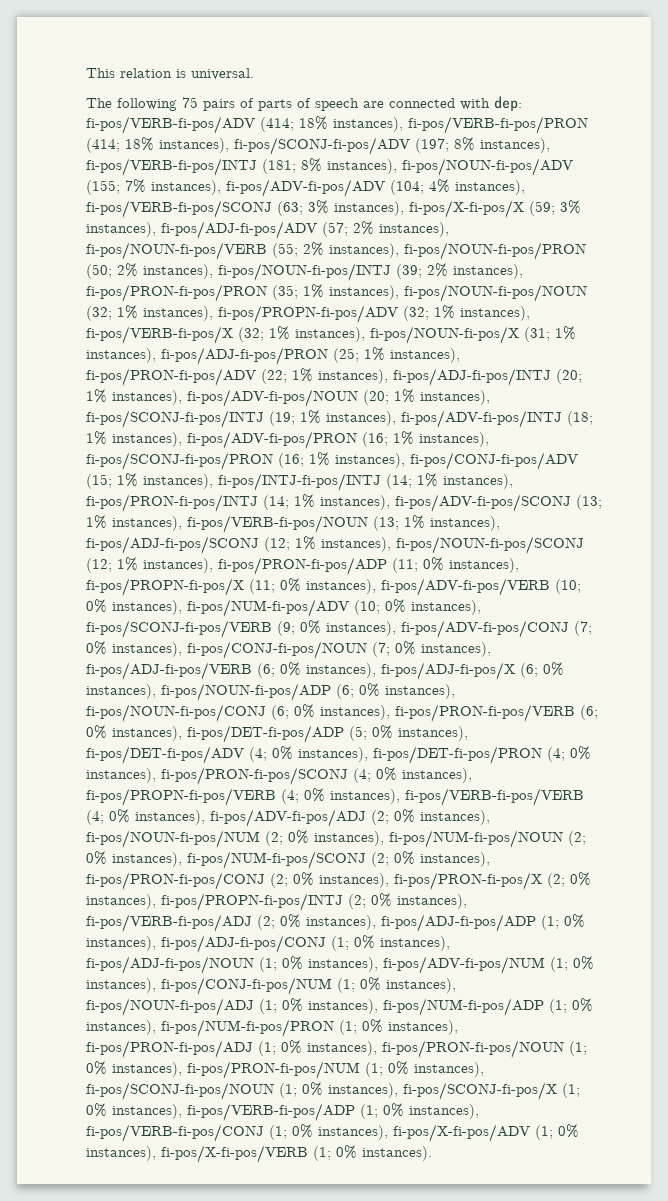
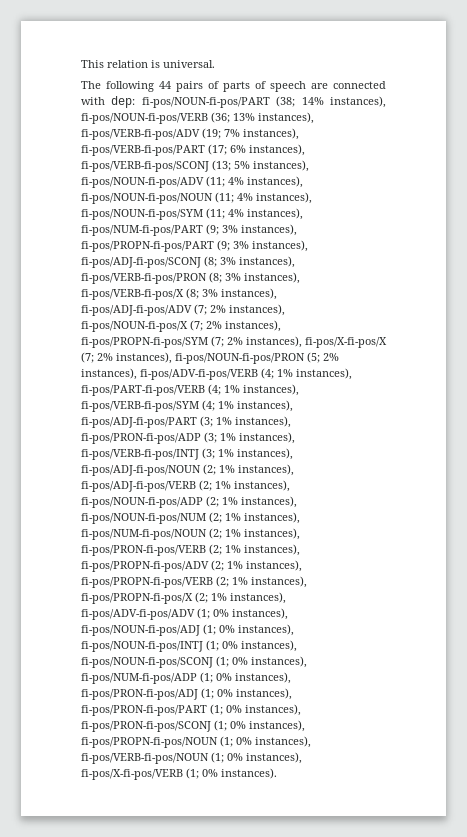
- The following 75 pairs of parts of speech are connected with dep: fi-pos/VERB-fi-pos/ADV (414; 18% instances), fi-pos/VERB-fi-pos/PRON (414; 18% instances), fi-pos/SCONJ-fi-pos/ADV (197; 8% instances), fi-pos/VERB-fi-pos/INTJ (181; 8% instances), fi-pos/NOUN-fi-pos/ADV (155; 7% instances), fi-pos/ADV-fi-pos/ADV (104; 4% instances), fi-pos/VERB-fi-pos/SCONJ (63; 3% instances), fi-pos/X-fi-pos/X (59; 3% instances), fi-pos/ADJ-fi-pos/ADV (57; 2% instances), fi-pos/NOUN-fi-pos/VERB (55; 2% instances), fi-pos/NOUN-fi-pos/PRON (50; 2% instances), fi-pos/NOUN-fi-pos/INTJ (39; 2% instances), fi-pos/PRON-fi-pos/PRON (35; 1% instances), fi-pos/NOUN-fi-pos/NOUN (32; 1% instances), fi-pos/PROPN-fi-pos/ADV (32; 1% instances), fi-pos/VERB-fi-pos/X (32; 1% instances), fi-pos/NOUN-fi-pos/X (31; 1% instances), fi-pos/ADJ-fi-pos/PRON (25; 1% instances), fi-pos/PRON-fi-pos/ADV (22; 1% instances), fi-pos/ADJ-fi-pos/INTJ (20; 1% instances), fi-pos/ADV-fi-pos/NOUN (20; 1% instances), fi-pos/SCONJ-fi-pos/INTJ (19; 1% instances), fi-pos/ADV-fi-pos/INTJ (18; 1% instances), fi-pos/ADV-fi-pos/PRON (16; 1% instances), fi-pos/SCONJ-fi-pos/PRON (16; 1% instances), fi-pos/CONJ-fi-pos/ADV (15; 1% instances), fi-pos/INTJ-fi-pos/INTJ (14; 1% instances), fi-pos/PRON-fi-pos/INTJ (14; 1% instances), fi-pos/ADV-fi-pos/SCONJ (13; 1% instances), fi-pos/VERB-fi-pos/NOUN (13; 1% instances), fi-pos/ADJ-fi-pos/SCONJ (12; 1% instances), fi-pos/NOUN-fi-pos/SCONJ (12; 1% instances), fi-pos/PRON-fi-pos/ADP (11; 0% instances), fi-pos/PROPN-fi-pos/X (11; 0% instances), fi-pos/ADV-fi-pos/VERB (10; 0% instances), fi-pos/NUM-fi-pos/ADV (10; 0% instances), fi-pos/SCONJ-fi-pos/VERB (9; 0% instances), fi-pos/ADV-fi-pos/CONJ (7; 0% instances), fi-pos/CONJ-fi-pos/NOUN (7; 0% instances), fi-pos/ADJ-fi-pos/VERB (6; 0% instances), fi-pos/ADJ-fi-pos/X (6; 0% instances), fi-pos/NOUN-fi-pos/ADP (6; 0% instances), fi-pos/NOUN-fi-pos/CONJ (6; 0% instances), fi-pos/PRON-fi-pos/VERB (6; 0% instances), fi-pos/DET-fi-pos/ADP (5; 0% instances), fi-pos/DET-fi-pos/ADV (4; 0% instances), fi-pos/DET-fi-pos/PRON (4; 0% instances), fi-pos/PRON-fi-pos/SCONJ (4; 0% instances), fi-pos/PROPN-fi-pos/VERB (4; 0% instances), fi-pos/VERB-fi-pos/VERB (4; 0% instances), fi-pos/ADV-fi-pos/ADJ (2; 0% instances), fi-pos/NOUN-fi-pos/NUM (2; 0% instances), fi-pos/NUM-fi-pos/NOUN (2; 0% instances), fi-pos/NUM-fi-pos/SCONJ (2; 0% instances), fi-pos/PRON-fi-pos/CONJ (2; 0% instances), fi-pos/PRON-fi-pos/X (2; 0% instances), fi-pos/PROPN-fi-pos/INTJ (2; 0% instances), fi-pos/VERB-fi-pos/ADJ (2; 0% instances), fi-pos/ADJ-fi-pos/ADP (1; 0% instances), fi-pos/ADJ-fi-pos/CONJ (1; 0% instances), fi-pos/ADJ-fi-pos/NOUN (1; 0% instances), fi-pos/ADV-fi-pos/NUM (1; 0% instances), fi-pos/CONJ-fi-pos/NUM (1; 0% instances), fi-pos/NOUN-fi-pos/ADJ (1; 0% instances), fi-pos/NUM-fi-pos/ADP (1; 0% instances), fi-pos/NUM-fi-pos/PRON (1; 0% instances), fi-pos/PRON-fi-pos/ADJ (1; 0% instances), fi-pos/PRON-fi-pos/NOUN (1; 0% instances), fi-pos/PRON-fi-pos/NUM (1; 0% instances), fi-pos/SCONJ-fi-pos/NOUN (1; 0% instances), fi-pos/SCONJ-fi-pos/X (1; 0% instances), fi-pos/VERB-fi-pos/ADP (1; 0% instances), fi-pos/VERB-fi-pos/CONJ (1; 0% instances), fi-pos/X-fi-pos/ADV (1; 0% instances), fi-pos/X-fi-pos/VERB (1; 0% instances).
+ The following 44 pairs of parts of speech are connected with dep: fi-pos/NOUN-fi-pos/PART (38; 14% instances), fi-pos/NOUN-fi-pos/VERB (36; 13% instances), fi-pos/VERB-fi-pos/ADV (19; 7% instances), fi-pos/VERB-fi-pos/PART (17; 6% instances), fi-pos/VERB-fi-pos/SCONJ (13; 5% instances), fi-pos/NOUN-fi-pos/ADV (11; 4% instances), fi-pos/NOUN-fi-pos/NOUN (11; 4% instances), fi-pos/NOUN-fi-pos/SYM (11; 4% instances), fi-pos/NUM-fi-pos/PART (9; 3% instances), fi-pos/PROPN-fi-pos/PART (9; 3% instances), fi-pos/ADJ-fi-pos/SCONJ (8; 3% instances), fi-pos/VERB-fi-pos/PRON (8; 3% instances), fi-pos/VERB-fi-pos/X (8; 3% instances), fi-pos/ADJ-fi-pos/ADV (7; 2% instances), fi-pos/NOUN-fi-pos/X (7; 2% instances), fi-pos/PROPN-fi-pos/SYM (7; 2% instances), fi-pos/X-fi-pos/X (7; 2% instances), fi-pos/NOUN-fi-pos/PRON (5; 2% instances), fi-pos/ADV-fi-pos/VERB (4; 1% instances), fi-pos/PART-fi-pos/VERB (4; 1% instances), fi-pos/VERB-fi-pos/SYM (4; 1% instances), fi-pos/ADJ-fi-pos/PART (3; 1% instances), fi-pos/PRON-fi-pos/ADP (3; 1% instances), fi-pos/VERB-fi-pos/INTJ (3; 1% instances), fi-pos/ADJ-fi-pos/NOUN (2; 1% instances), fi-pos/ADJ-fi-pos/VERB (2; 1% instances), fi-pos/NOUN-fi-pos/ADP (2; 1% instances), fi-pos/NOUN-fi-pos/NUM (2; 1% instances), fi-pos/NUM-fi-pos/NOUN (2; 1% instances), fi-pos/PRON-fi-pos/VERB (2; 1% instances), fi-pos/PROPN-fi-pos/ADV (2; 1% instances), fi-pos/PROPN-fi-pos/VERB (2; 1% instances), fi-pos/PROPN-fi-pos/X (2; 1% instances), fi-pos/ADV-fi-pos/ADV (1; 0% instances), fi-pos/NOUN-fi-pos/ADJ (1; 0% instances), fi-pos/NOUN-fi-pos/INTJ (1; 0% instances), fi-pos/NOUN-fi-pos/SCONJ (1; 0% instances), fi-pos/NUM-fi-pos/ADP (1; 0% instances), fi-pos/PRON-fi-pos/ADJ (1; 0% instances), fi-pos/PRON-fi-pos/PART (1; 0% instances), fi-pos/PRON-fi-pos/SCONJ (1; 0% instances), fi-pos/PROPN-fi-pos/NOUN (1; 0% instances), fi-pos/VERB-fi-pos/NOUN (1; 0% instances), fi-pos/X-fi-pos/VERB (1; 0% instances).

